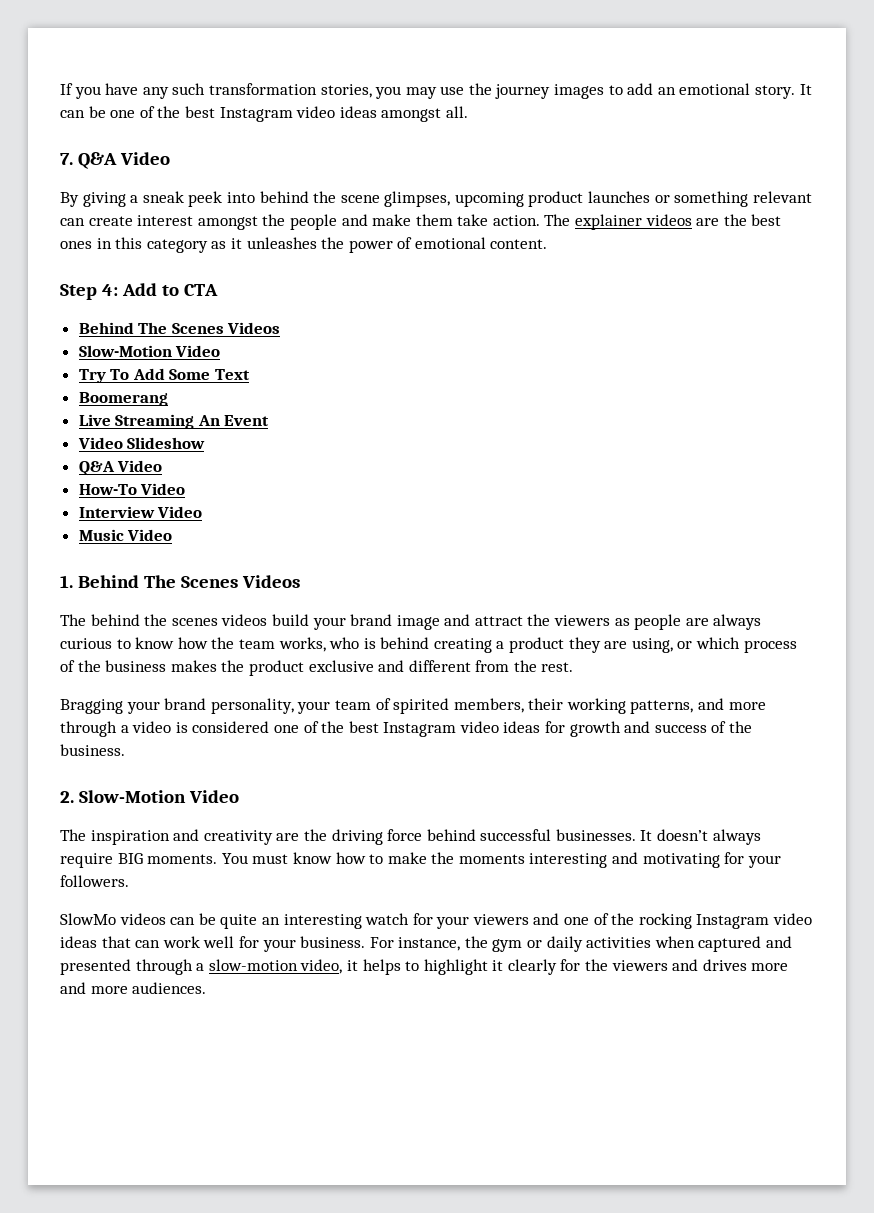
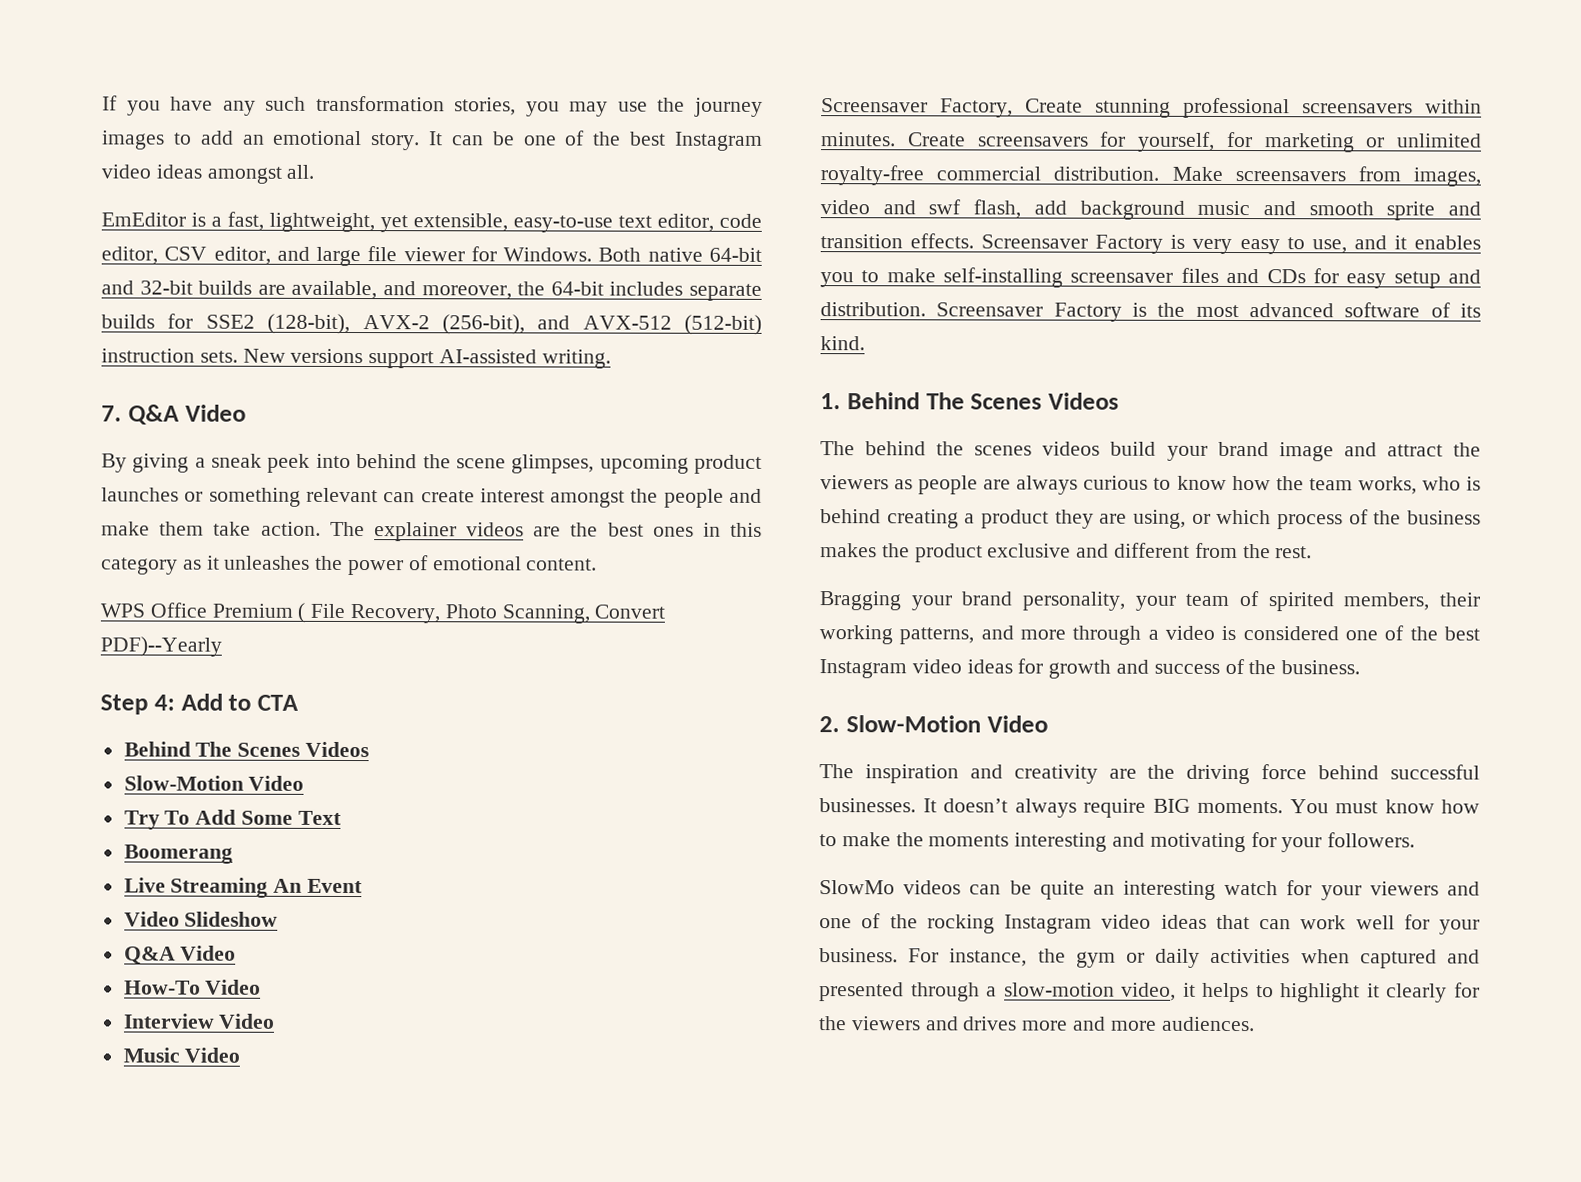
+ EmEditor is a fast, lightweight, yet extensible, easy-to-use text editor, code editor, CSV editor, and large file viewer for Windows. Both native 64-bit and 32-bit builds are available, and moreover, the 64-bit includes separate builds for SSE2 (128-bit), AVX-2 (256-bit), and AVX-512 (512-bit) instruction sets. New versions support AI-assisted writing.
+ WPS Office Premium ( File Recovery, Photo Scanning, Convert PDF)--Yearly
+ Screensaver Factory, Create stunning professional screensavers within minutes. Create screensavers for yourself, for marketing or unlimited royalty-free commercial distribution. Make screensavers from images, video and swf flash, add background music and smooth sprite and transition effects. Screensaver Factory is very easy to use, and it enables you to make self-installing screensaver files and CDs for easy setup and distribution. Screensaver Factory is the most advanced software of its kind.

